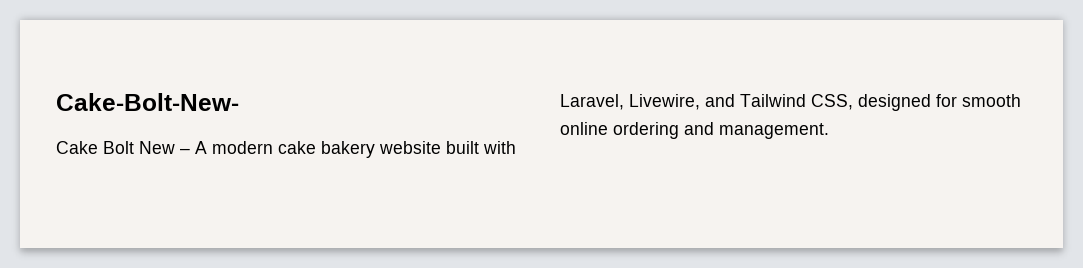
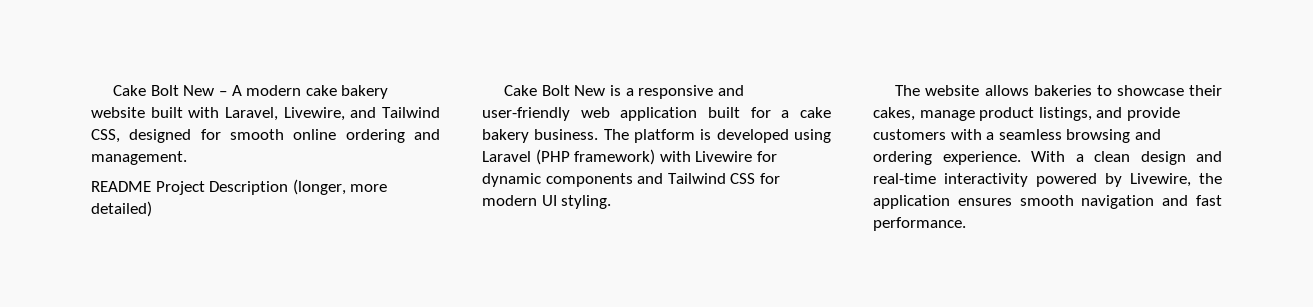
- Cake-Bolt-New-
+ README Project Description (longer, more detailed)
+ Cake Bolt New is a responsive and user-friendly web application built for a cake bakery business. The platform is developed using Laravel (PHP framework) with Livewire for dynamic components and Tailwind CSS for modern UI styling.
+ The website allows bakeries to showcase their cakes, manage product listings, and provide customers with a seamless browsing and ordering experience. With a clean design and real-time interactivity powered by Livewire, the application ensures smooth navigation and fast performance.

